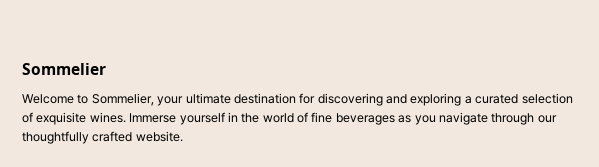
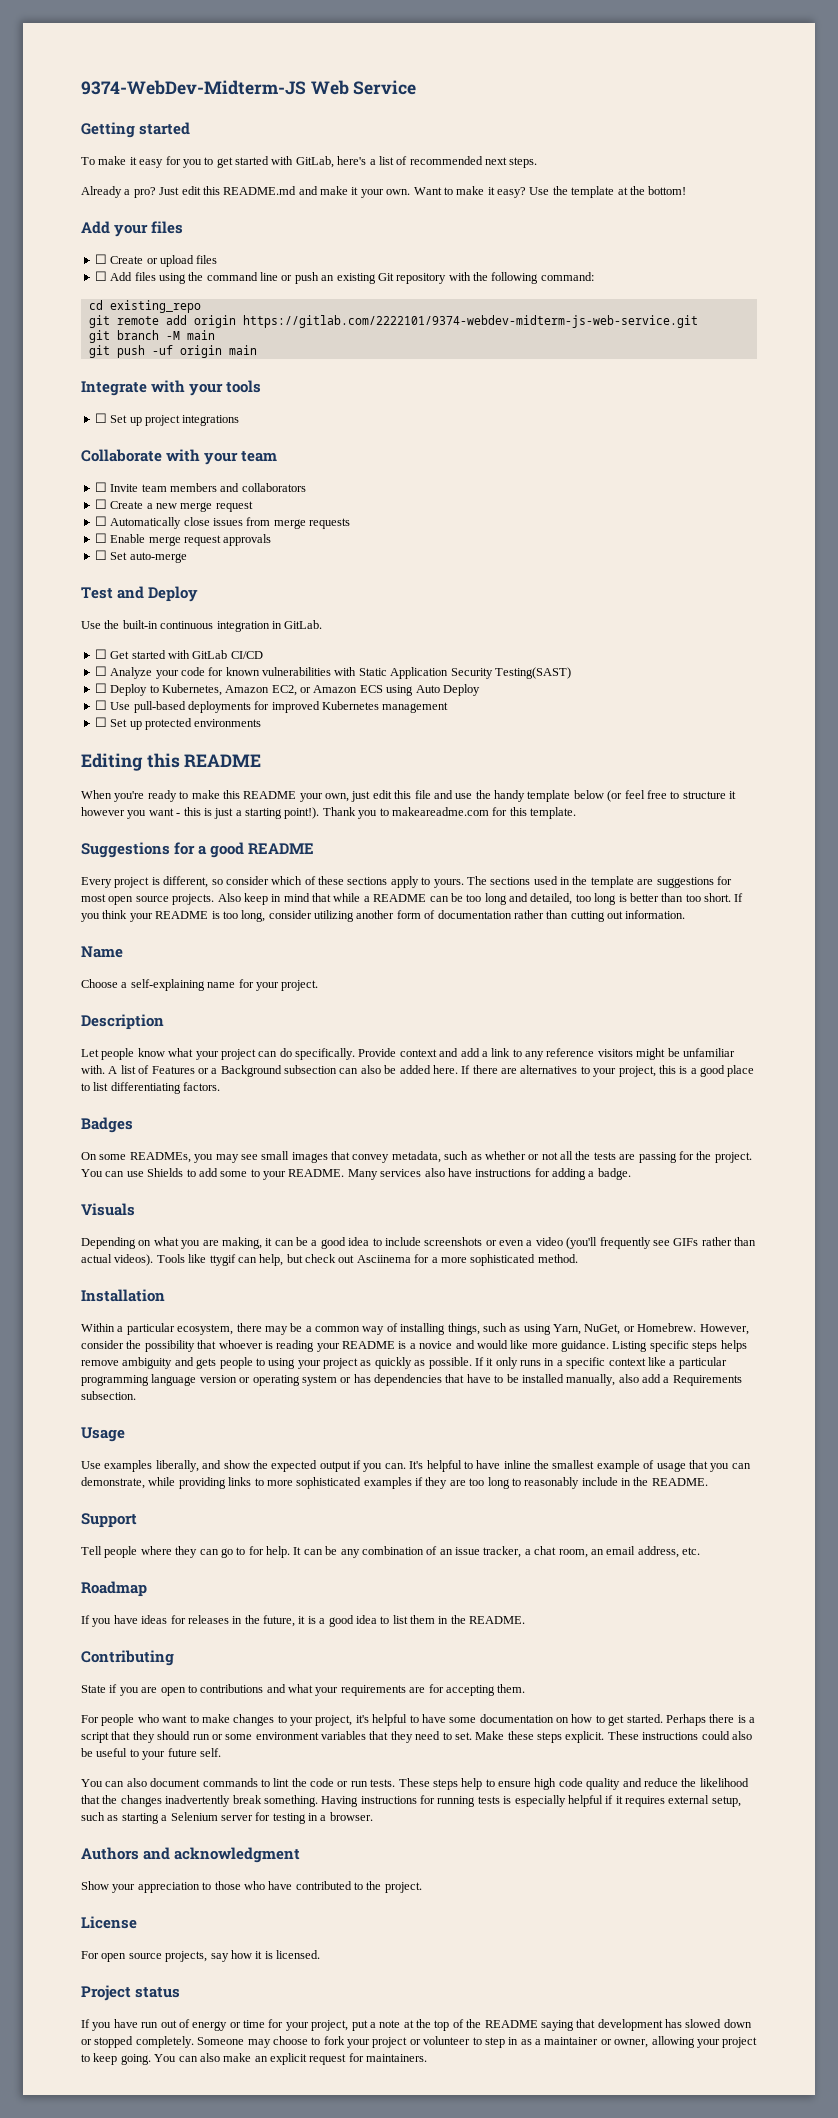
- Sommelier
- Welcome to Sommelier, your ultimate destination for discovering and exploring a curated selection of exquisite wines. Immerse yourself in the world of fine beverages as you navigate through our thoughtfully crafted website.
+ 9374-WebDev-Midterm-JS Web Service
+ Getting started
+ To make it easy for you to get started with GitLab, here's a list of recommended next steps.
+ Already a pro? Just edit this README.md and make it your own. Want to make it easy? Use the template at the bottom!
+ Add your files
+ ☐ Create or upload files
+ ☐ Add files using the command line or push an existing Git repository with the following command:
+ cd existing_repo
+ git remote add origin https://gitlab.com/2222101/9374-webdev-midterm-js-web-service.git
+ git branch -M main
+ git push -uf origin main
+ Integrate with your tools
+ ☐ Set up project integrations
+ Collaborate with your team
+ ☐ Invite team members and collaborators
+ ☐ Create a new merge request
+ ☐ Automatically close issues from merge requests
+ ☐ Enable merge request approvals
+ ☐ Set auto-merge
+ Test and Deploy
+ Use the built-in continuous integration in GitLab.
+ ☐ Get started with GitLab CI/CD
+ ☐ Analyze your code for known vulnerabilities with Static Application Security Testing(SAST)
+ ☐ Deploy to Kubernetes, Amazon EC2, or Amazon ECS using Auto Deploy
+ ☐ Use pull-based deployments for improved Kubernetes management
+ ☐ Set up protected environments
+ Editing this README
+ When you're ready to make this README your own, just edit this file and use the handy template below (or feel free to structure it however you want - this is just a starting point!). Thank you to makeareadme.com for this template.
+ Suggestions for a good README
+ Every project is different, so consider which of these sections apply to yours. The sections used in the template are suggestions for most open source projects. Also keep in mind that while a README can be too long and detailed, too long is better than too short. If you think your README is too long, consider utilizing another form of documentation rather than cutting out information.
+ Name
+ Choose a self-explaining name for your project.
+ Description
+ Let people know what your project can do specifically. Provide context and add a link to any reference visitors might be unfamiliar with. A list of Features or a Background subsection can also be added here. If there are alternatives to your project, this is a good place to list differentiating factors.
+ Badges
+ On some READMEs, you may see small images that convey metadata, such as whether or not all the tests are passing for the project. You can use Shields to add some to your README. Many services also have instructions for adding a badge.
+ Visuals
+ Depending on what you are making, it can be a good idea to include screenshots or even a video (you'll frequently see GIFs rather than actual videos). Tools like ttygif can help, but check out Asciinema for a more sophisticated method.
+ Installation
+ Within a particular ecosystem, there may be a common way of installing things, such as using Yarn, NuGet, or Homebrew. However, consider the possibility that whoever is reading your README is a novice and would like more guidance. Listing specific steps helps remove ambiguity and gets people to using your project as quickly as possible. If it only runs in a specific context like a particular programming language version or operating system or has dependencies that have to be installed manually, also add a Requirements subsection.
+ Usage
+ Use examples liberally, and show the expected output if you can. It's helpful to have inline the smallest example of usage that you can demonstrate, while providing links to more sophisticated examples if they are too long to reasonably include in the README.
+ Support
+ Tell people where they can go to for help. It can be any combination of an issue tracker, a chat room, an email address, etc.
+ Roadmap
+ If you have ideas for releases in the future, it is a good idea to list them in the README.
+ Contributing
+ State if you are open to contributions and what your requirements are for accepting them.
+ For people who want to make changes to your project, it's helpful to have some documentation on how to get started. Perhaps there is a script that they should run or some environment variables that they need to set. Make these steps explicit. These instructions could also be useful to your future self.
+ You can also document commands to lint the code or run tests. These steps help to ensure high code quality and reduce the likelihood that the changes inadvertently break something. Having instructions for running tests is especially helpful if it requires external setup, such as starting a Selenium server for testing in a browser.
+ Authors and acknowledgment
+ Show your appreciation to those who have contributed to the project.
+ License
+ For open source projects, say how it is licensed.
+ Project status
+ If you have run out of energy or time for your project, put a note at the top of the README saying that development has slowed down or stopped completely. Someone may choose to fork your project or volunteer to step in as a maintainer or owner, allowing your project to keep going. You can also make an explicit request for maintainers.

